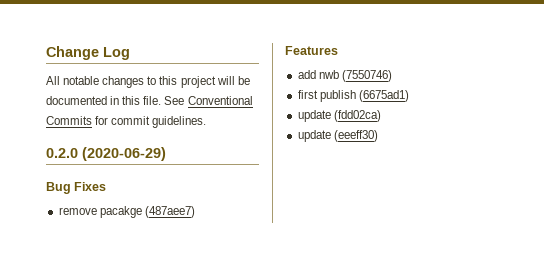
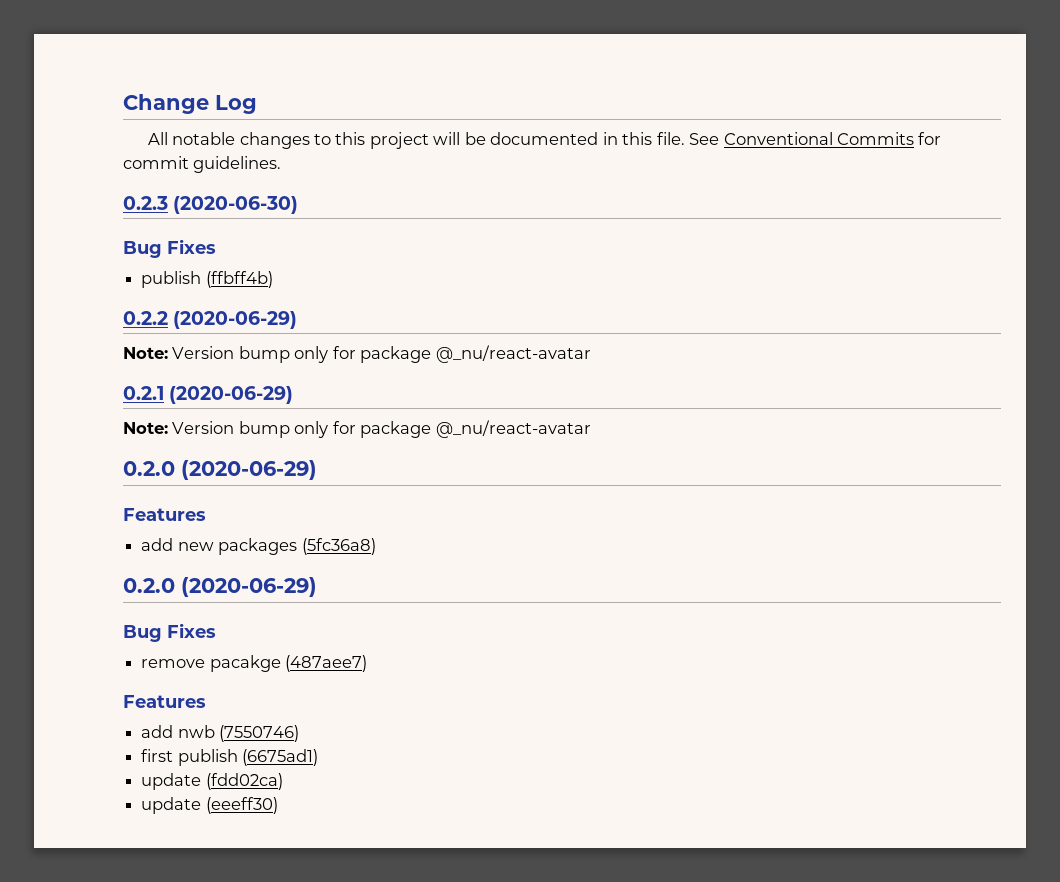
+ 0.2.3 (2020-06-30)
+ Bug Fixes
+ publish (ffbff4b)
+ 0.2.2 (2020-06-29)
+ Note: Version bump only for package @_nu/react-avatar
+ 0.2.1 (2020-06-29)
+ Note: Version bump only for package @_nu/react-avatar
+ 0.2.0 (2020-06-29)
+ Features
+ add new packages (5fc36a8)

